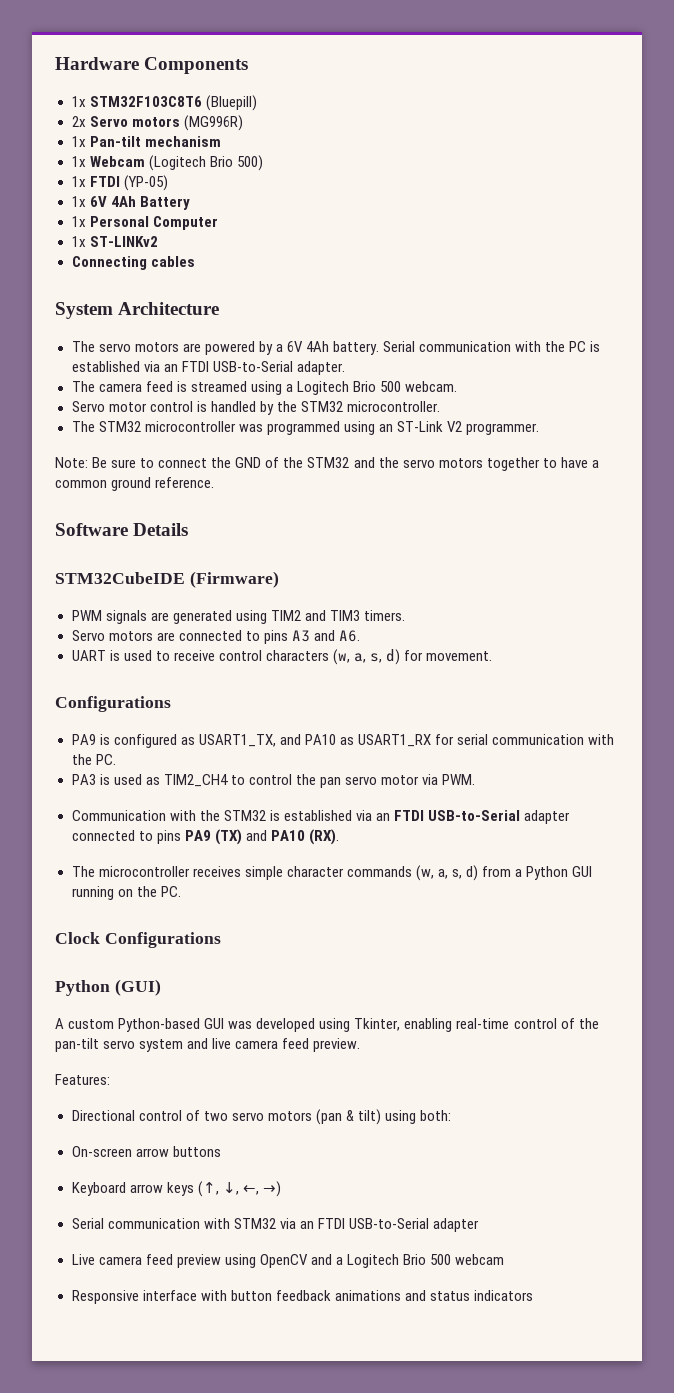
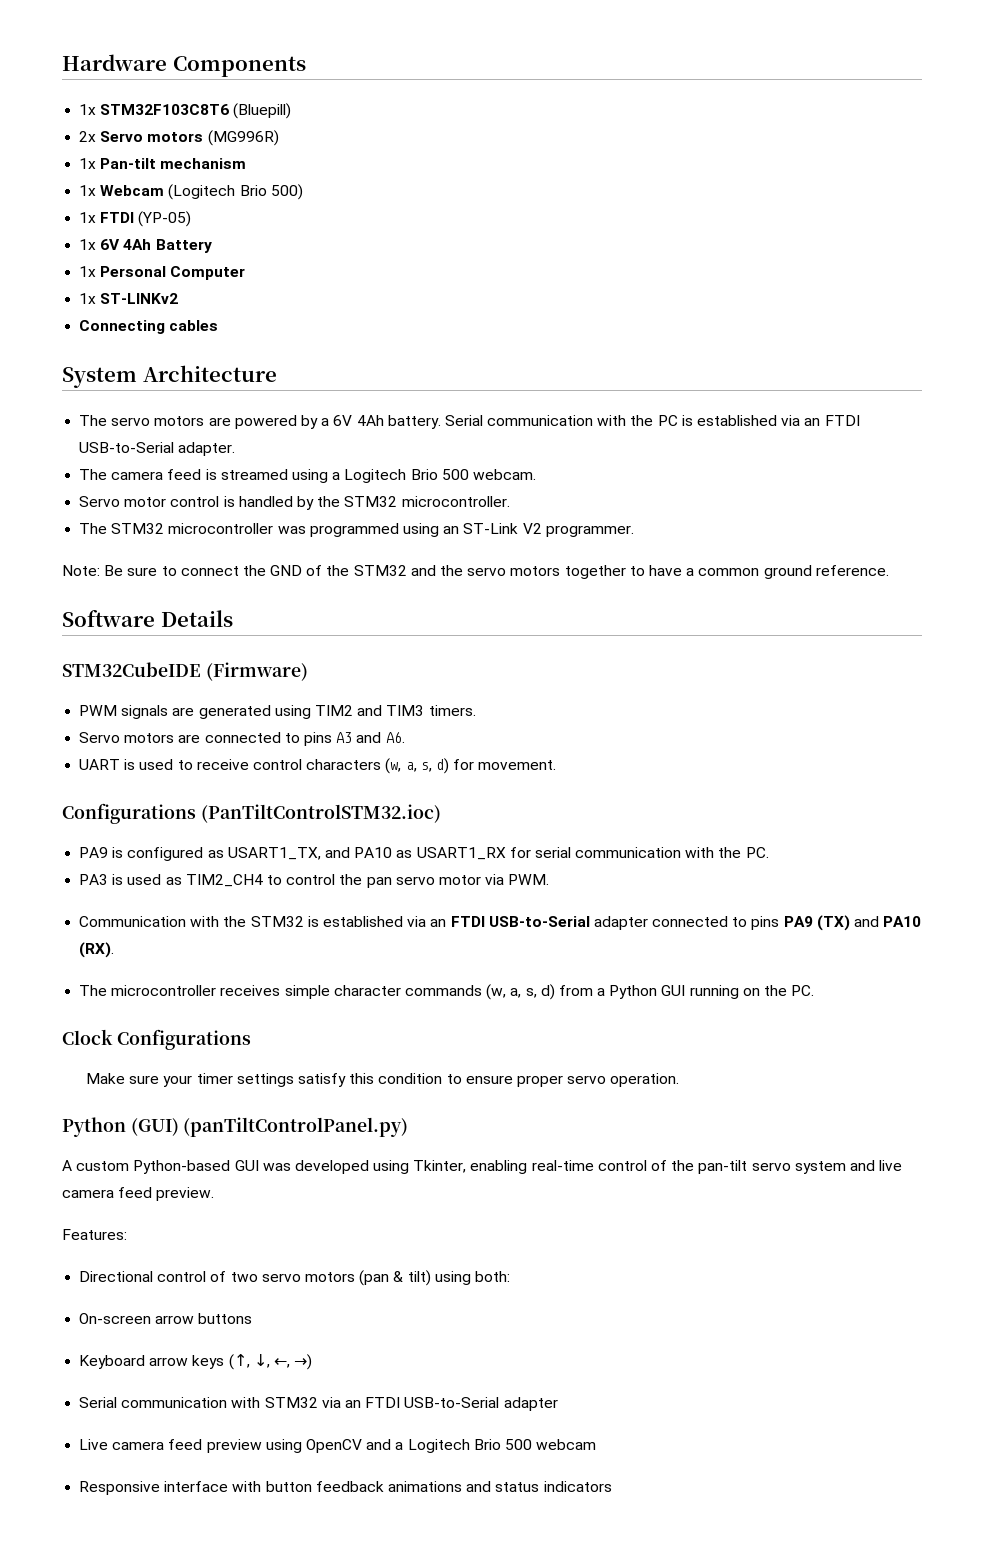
  UART is used to receive control characters (w, a, s, d) for movement.
- Configurations
+ Configurations (PanTiltControlSTM32.ioc)
+ Make sure your timer settings satisfy this condition to ensure proper servo operation.
- Python (GUI)
+ Python (GUI) (panTiltControlPanel.py)

